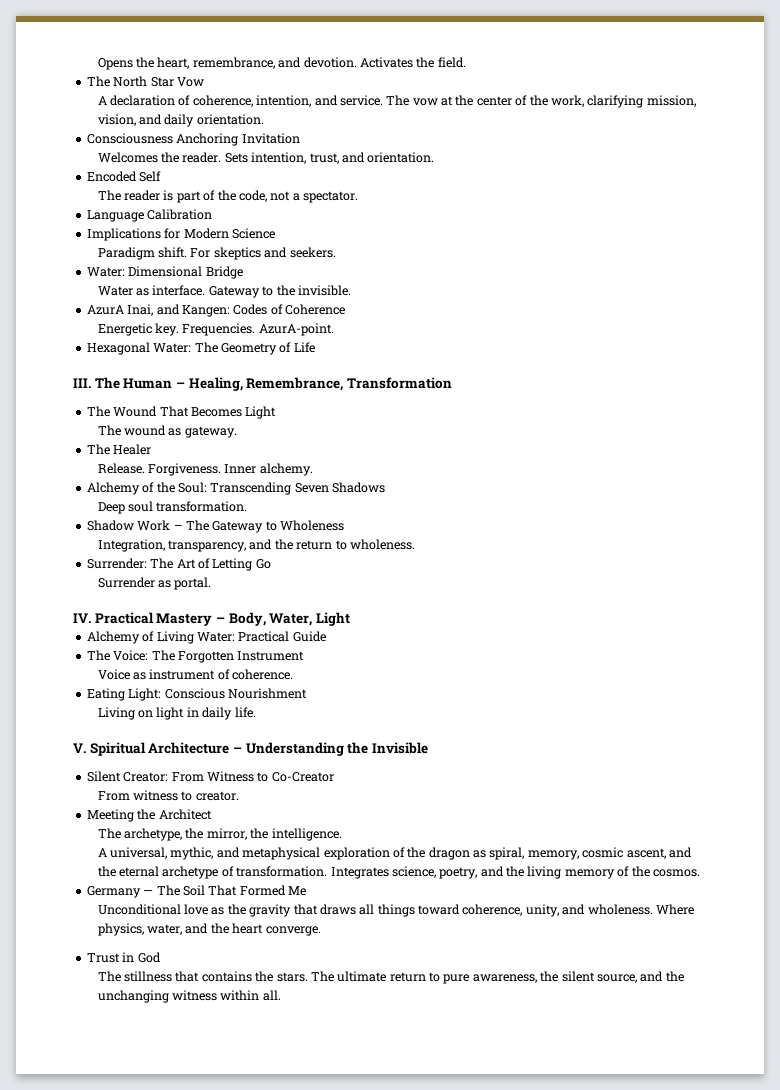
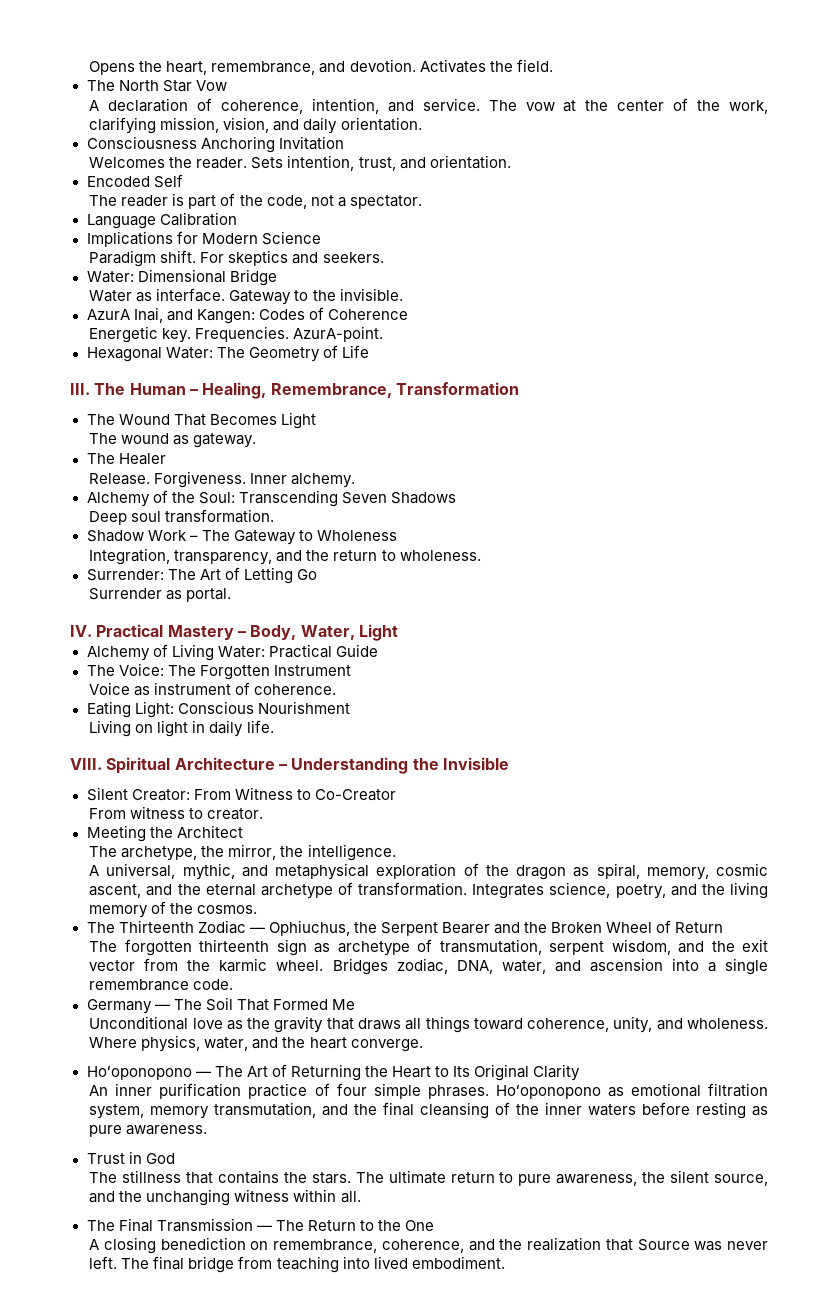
- V. Spiritual Architecture – Understanding the Invisible
+ VIII. Spiritual Architecture – Understanding the Invisible
+ The Thirteenth Zodiac — Ophiuchus, the Serpent Bearer and the Broken Wheel of Return
+ The forgotten thirteenth sign as archetype of transmutation, serpent wisdom, and the exit vector from the karmic wheel. Bridges zodiac, DNA, water, and ascension into a single remembrance code.
+ Hoʻoponopono — The Art of Returning the Heart to Its Original Clarity
+ An inner purification practice of four simple phrases. Hoʻoponopono as emotional filtration system, memory transmutation, and the final cleansing of the inner waters before resting as pure awareness.
+ The Final Transmission — The Return to the One
+ A closing benediction on remembrance, coherence, and the realization that Source was never left. The final bridge from teaching into lived embodiment.

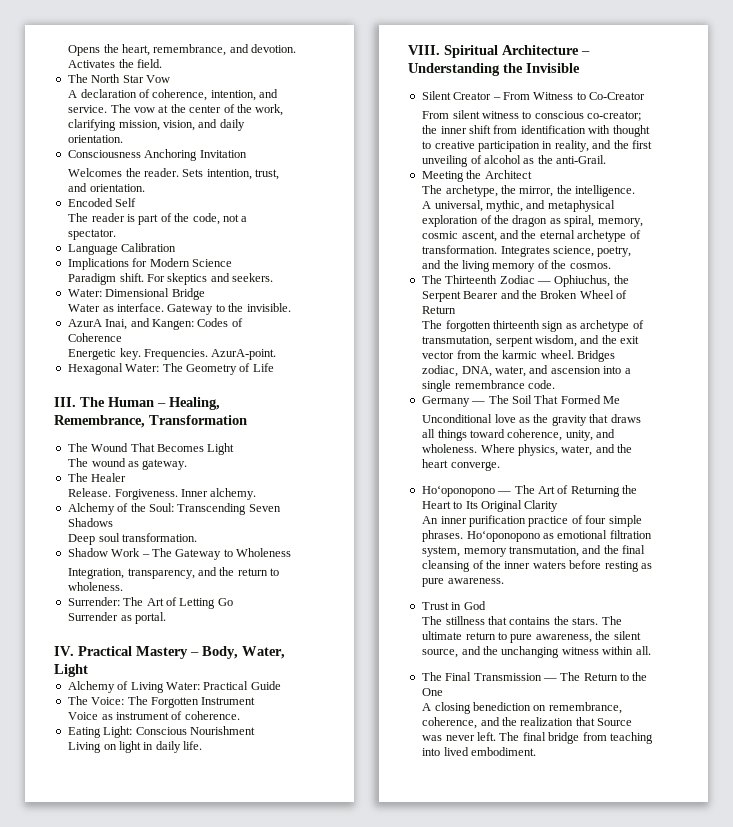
- Silent Creator: From Witness to Co-Creator
+ Silent Creator – From Witness to Co-Creator
- From witness to creator.
+ From silent witness to conscious co-creator; the inner shift from identification with thought to creative participation in reality, and the first unveiling of alcohol as the anti-Grail.

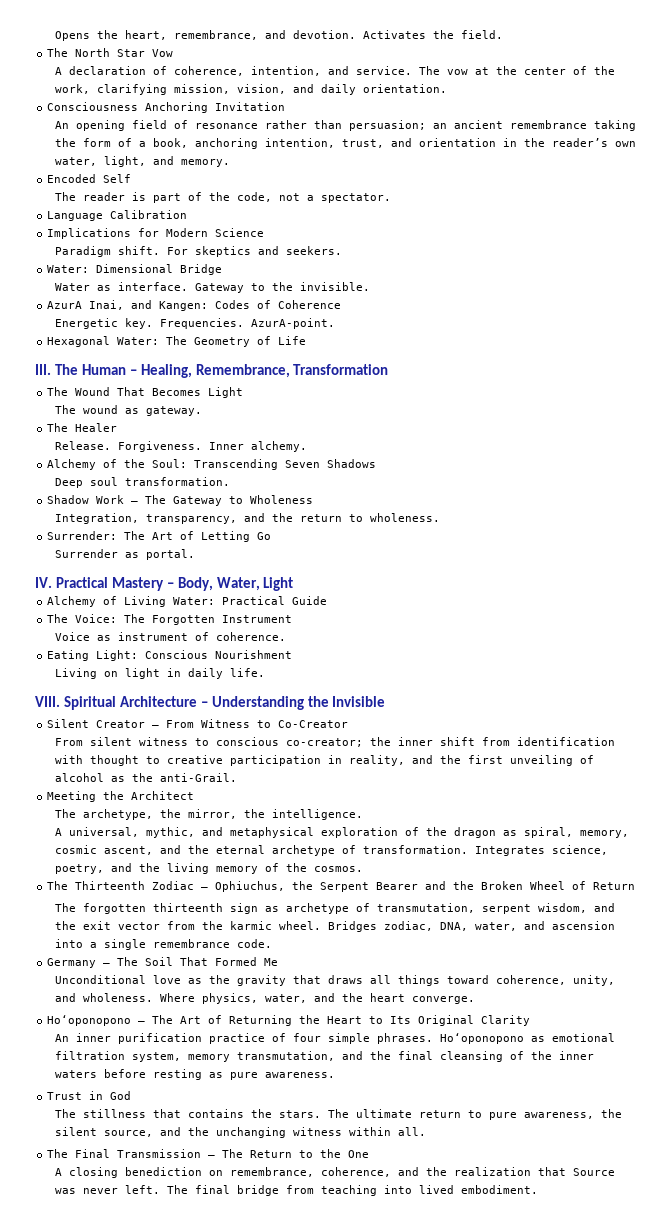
- Welcomes the reader. Sets intention, trust, and orientation.
+ An opening field of resonance rather than persuasion; an ancient remembrance taking the form of a book, anchoring intention, trust, and orientation in the reader’s own water, light, and memory.

